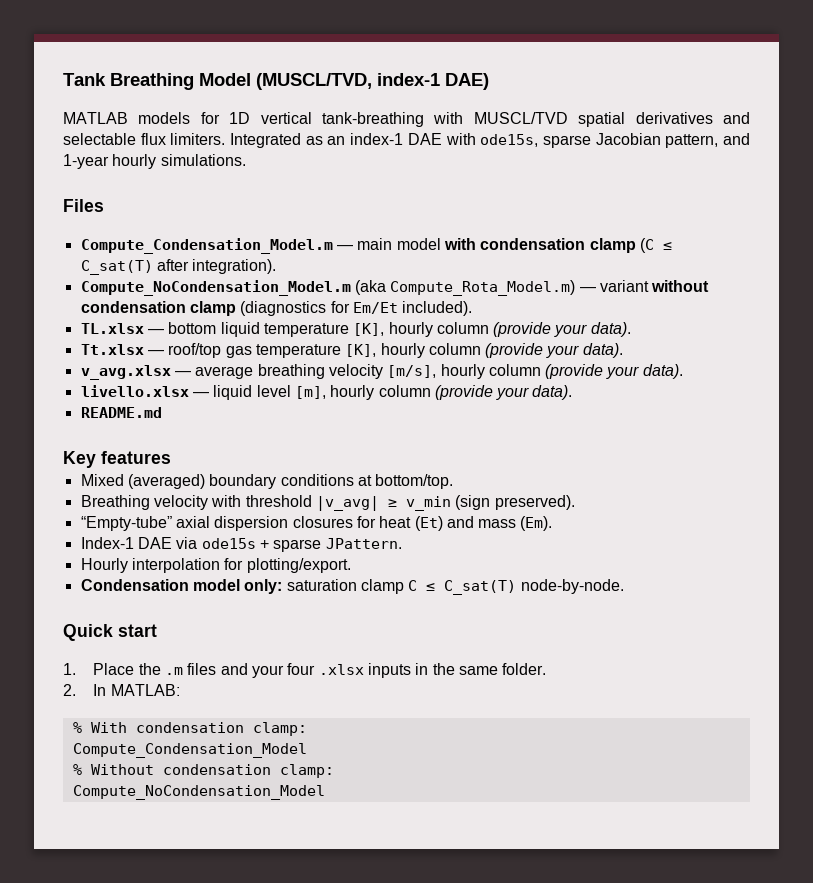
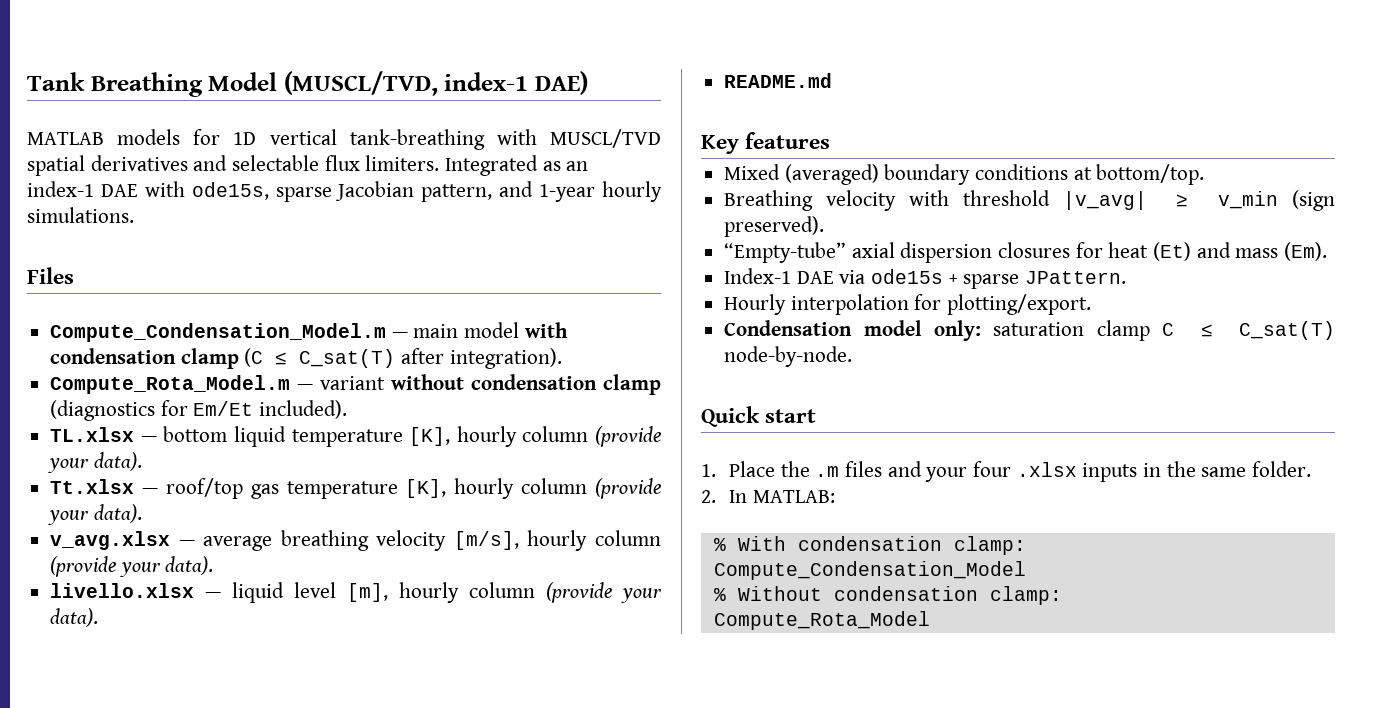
- Compute_NoCondensation_Model.m (aka Compute_Rota_Model.m) — variant without condensation clamp (diagnostics for Em/Et included).
+ Compute_Rota_Model.m — variant without condensation clamp (diagnostics for Em/Et included).
- Compute_NoCondensation_Model
+ Compute_Rota_Model

